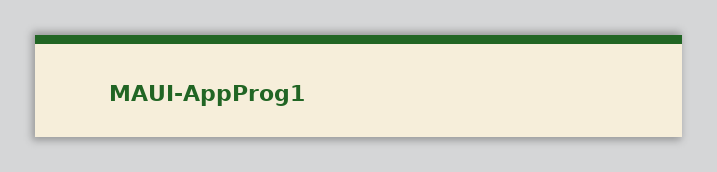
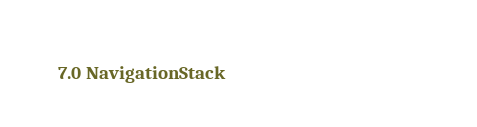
- MAUI-AppProg1
+ 7.0 NavigationStack

